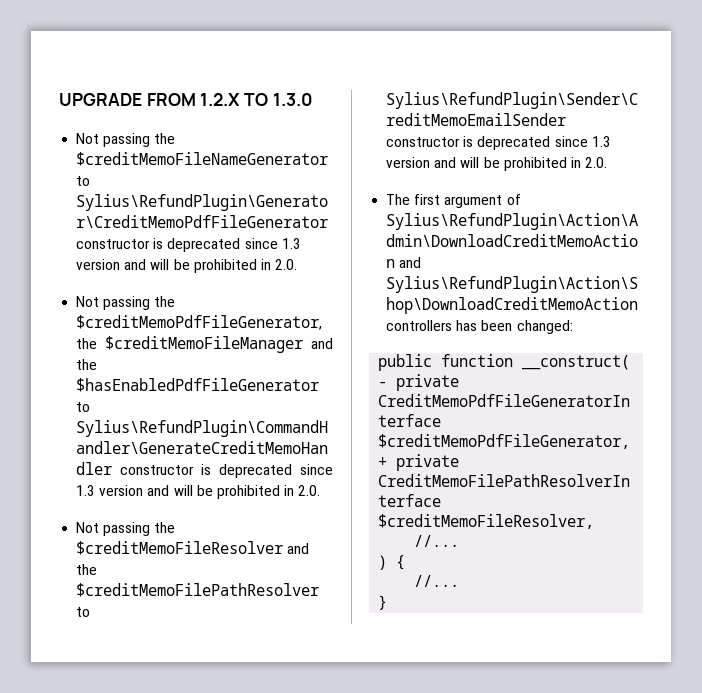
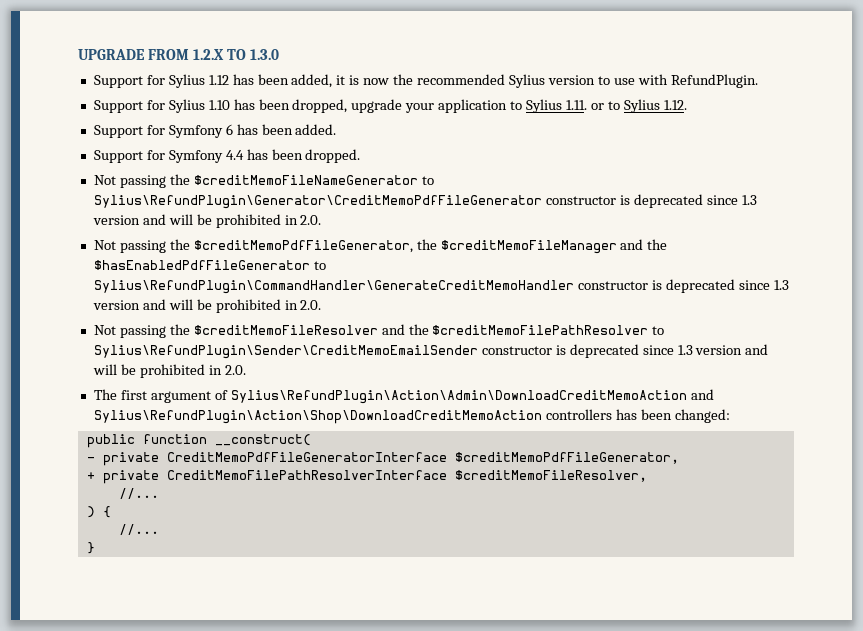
+ Support for Sylius 1.12 has been added, it is now the recommended Sylius version to use with RefundPlugin.
+ Support for Sylius 1.10 has been dropped, upgrade your application to Sylius 1.11. or to Sylius 1.12.
+ Support for Symfony 6 has been added.
+ Support for Symfony 4.4 has been dropped.

